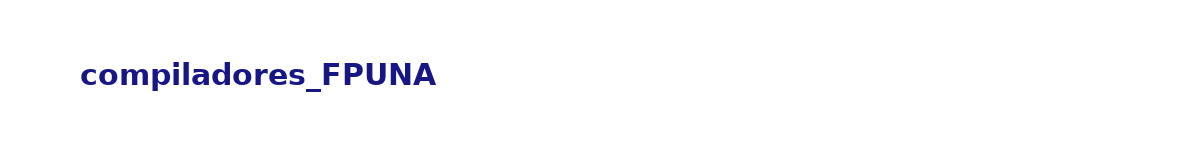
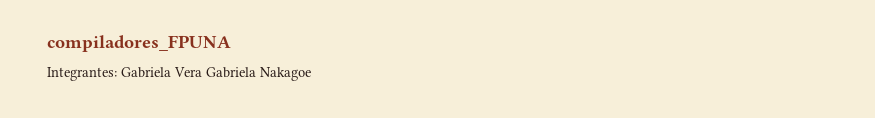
+ Integrantes: Gabriela Vera Gabriela Nakagoe

